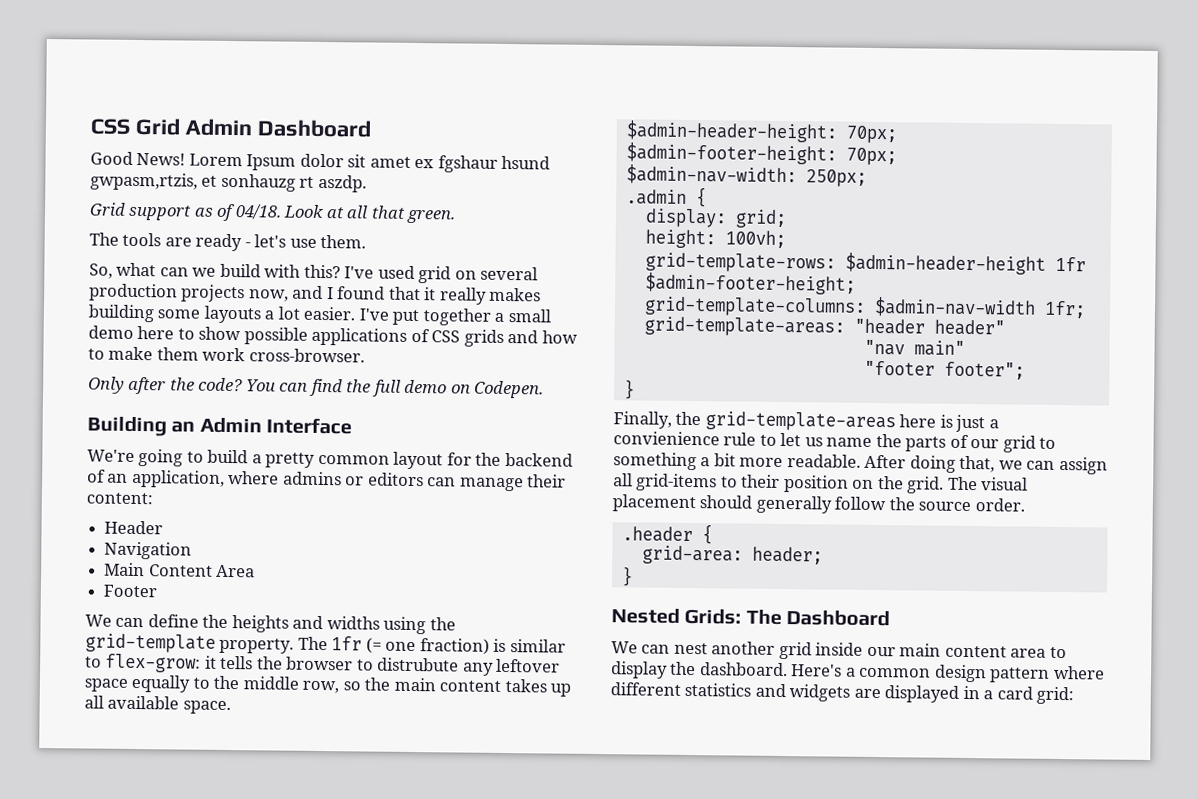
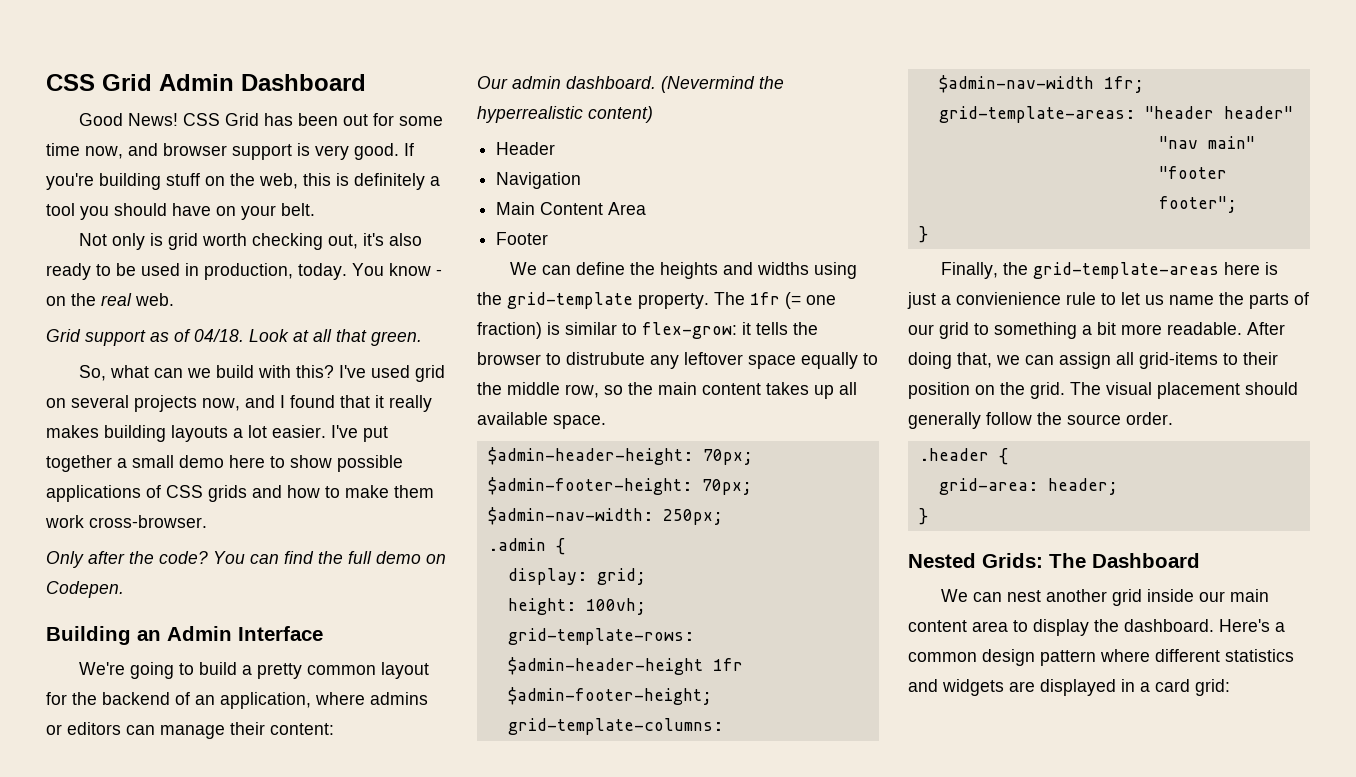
- Lorem Ipsum dolor sit amet ex fgshaur hsund gwpasm,rtzis, et sonhauzg rt aszdp.
+ CSS Grid has been out for some time now, and browser support is very good. If you're building stuff on the web, this is definitely a tool you should have on your belt.
+ Not only is grid worth checking out, it's also ready to be used in production, today. You know - on the real web.
- The tools are ready - let's use them.
- I've used grid on several production projects now, and I found that it really makes building some layouts a lot easier.
+ I've used grid on several projects now, and I found that it really makes building layouts a lot easier.
+ Our admin dashboard. (Nevermind the hyperrealistic content)

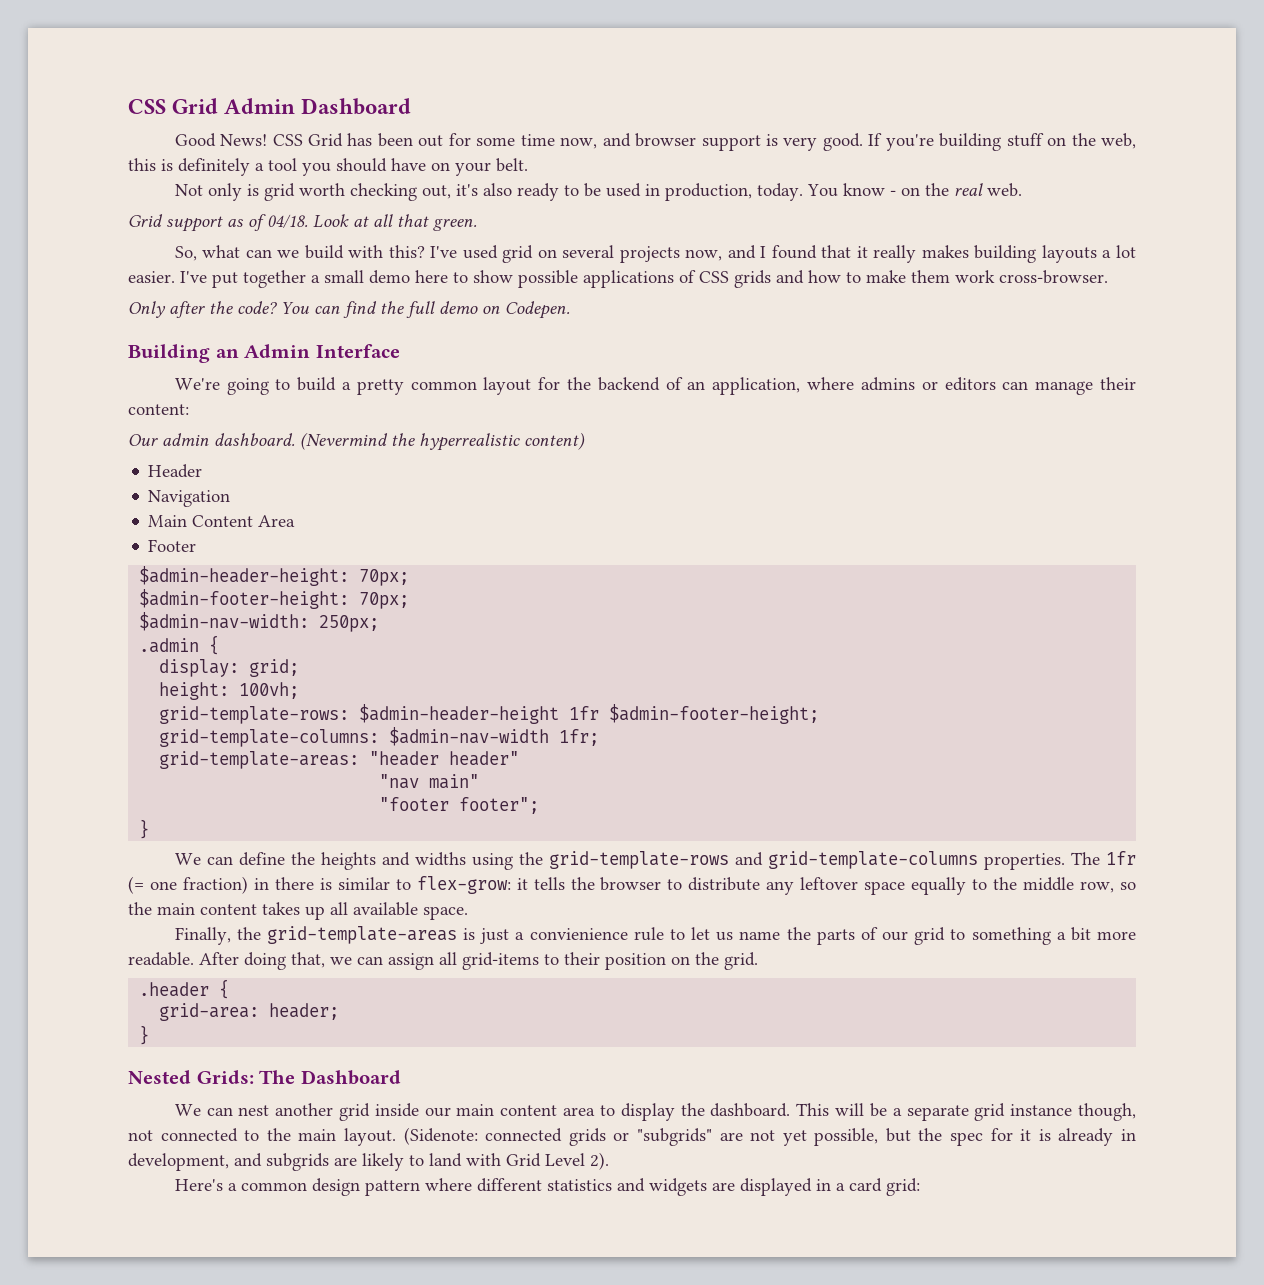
- We can define the heights and widths using the grid-template property. The 1fr (= one fraction) is similar to flex-grow: it tells the browser to distrubute any leftover space equally to the middle row, so the main content takes up all available space.
+ We can define the heights and widths using the grid-template-rows and grid-template-columns properties. The 1fr (= one fraction) in there is similar to flex-grow: it tells the browser to distribute any leftover space equally to the middle row, so the main content takes up all available space.
- Finally, the grid-template-areas here is just a convienience rule to let us name the parts of our grid to something a bit more readable.
+ Finally, the grid-template-areas is just a convienience rule to let us name the parts of our grid to something a bit more readable.
- The visual placement should generally follow the source order.
- We can nest another grid inside our main content area to display the dashboard. Here's a common design pattern where different statistics and widgets are displayed in a card grid:
+ We can nest another grid inside our main content area to display the dashboard. This will be a separate grid instance though, not connected to the main layout. (Sidenote: connected grids or "subgrids" are not yet possible, but the spec for it is already in development, and subgrids are likely to land with Grid Level 2).
+ Here's a common design pattern where different statistics and widgets are displayed in a card grid:

